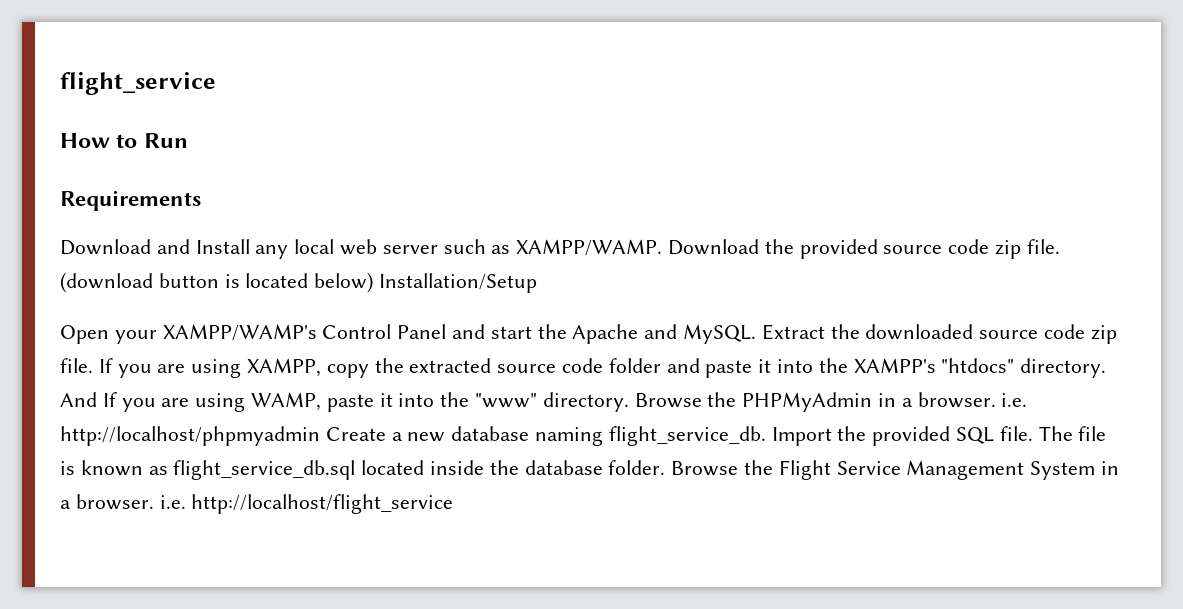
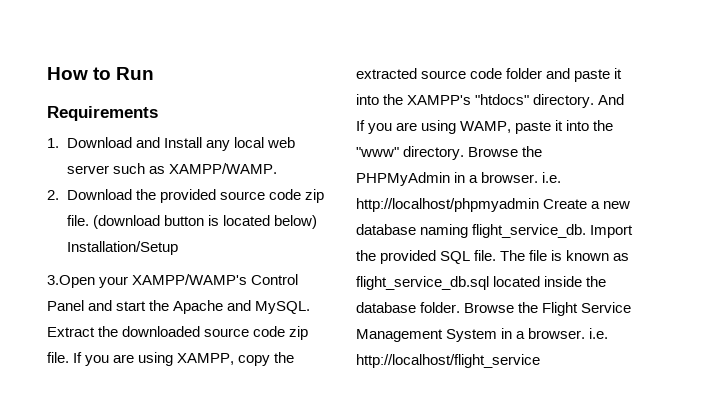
- flight_service
- Download and Install any local web server such as XAMPP/WAMP. Download the provided source code zip file.
+ 1. Download and Install any local web server such as XAMPP/WAMP.
+ 2. Download the provided source code zip file.
- Open your XAMPP/WAMP's Control Panel and start the Apache and MySQL.
+ 3.Open your XAMPP/WAMP's Control Panel and start the Apache and MySQL.

